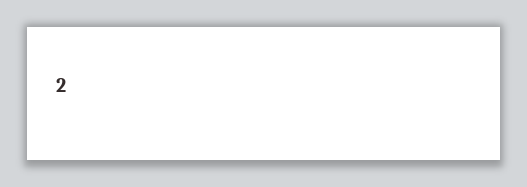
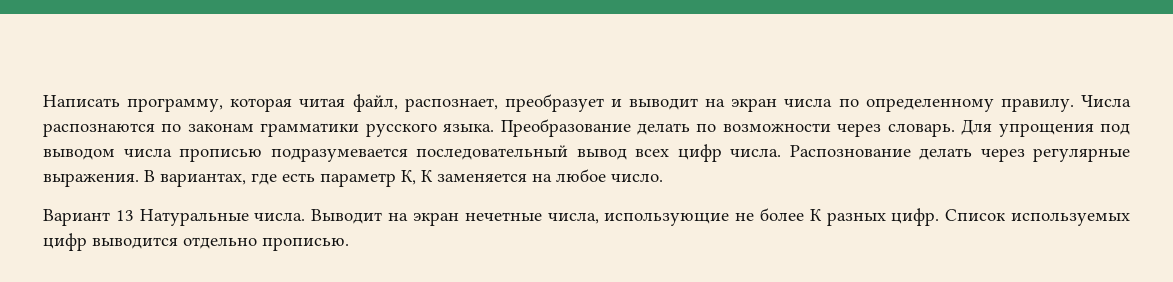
- 2
+ Написать программу, которая читая файл, распознает, преобразует и выводит на экран числа по определенному правилу. Числа распознаются по законам грамматики русского языка. Преобразование делать по возможности через словарь. Для упрощения под выводом числа прописью подразумевается последовательный вывод всех цифр числа. Распознование делать через регулярные выражения. В вариантах, где есть параметр К, К заменяется на любое число.
+ Вариант 13 Натуральные числа. Выводит на экран нечетные числа, использующие не более К разных цифр. Список используемых цифр выводится отдельно прописью.

